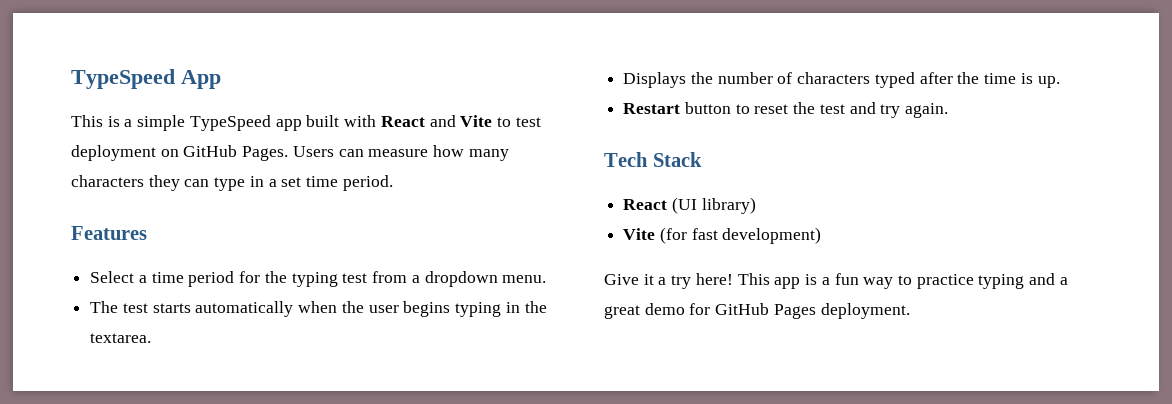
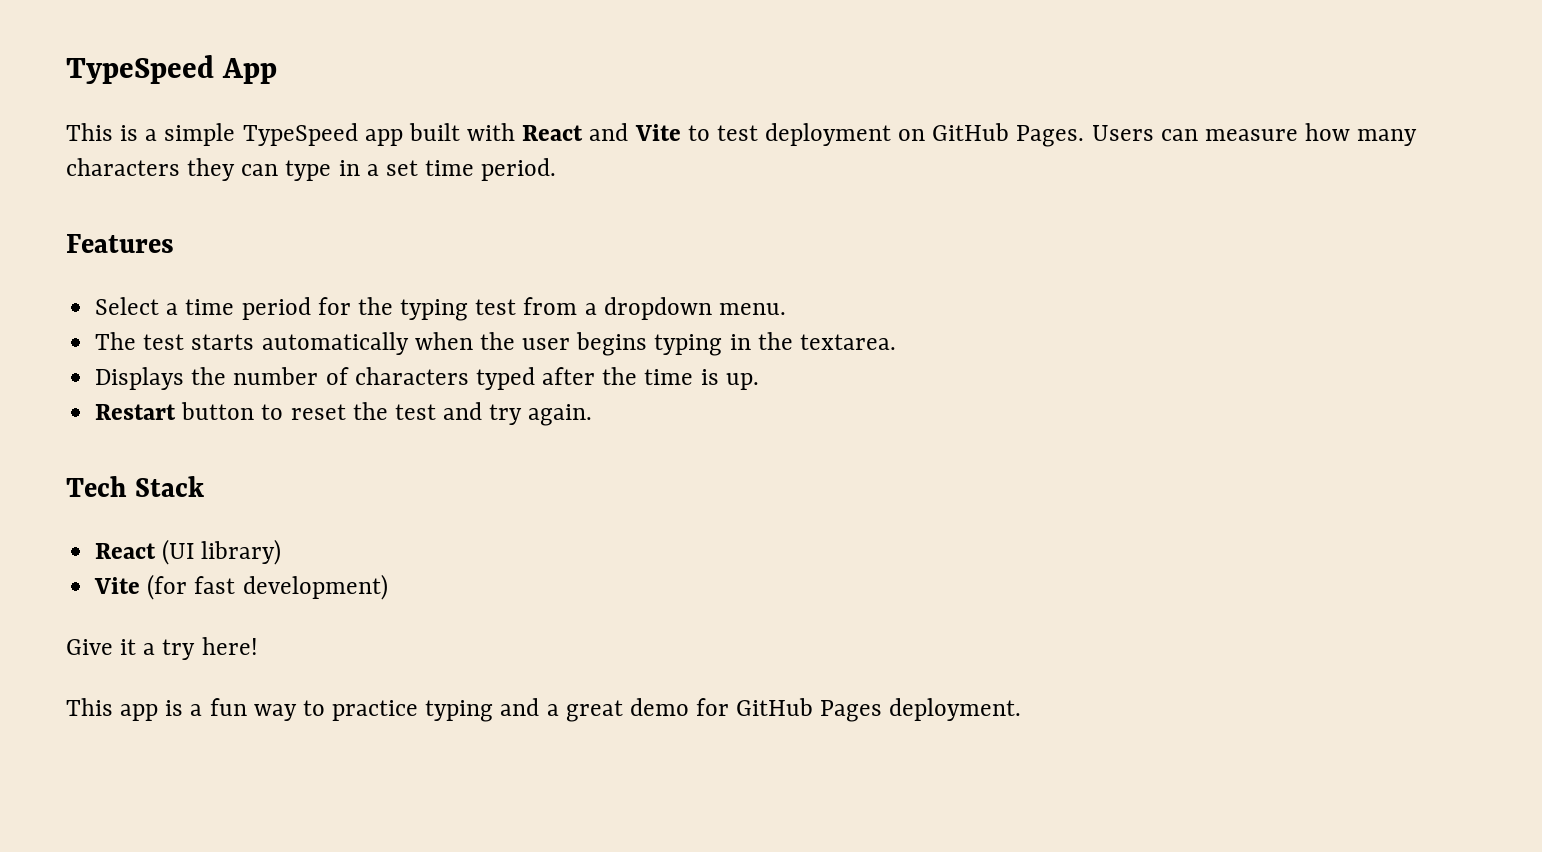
- Give it a try here! This app is a fun way to practice typing and a great demo for GitHub Pages deployment.
+ Give it a try here!
+ This app is a fun way to practice typing and a great demo for GitHub Pages deployment.

